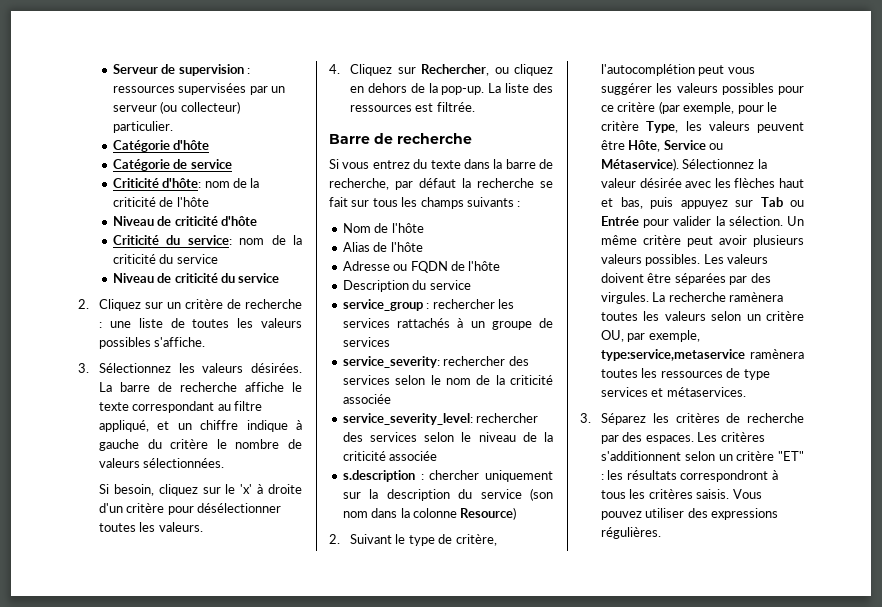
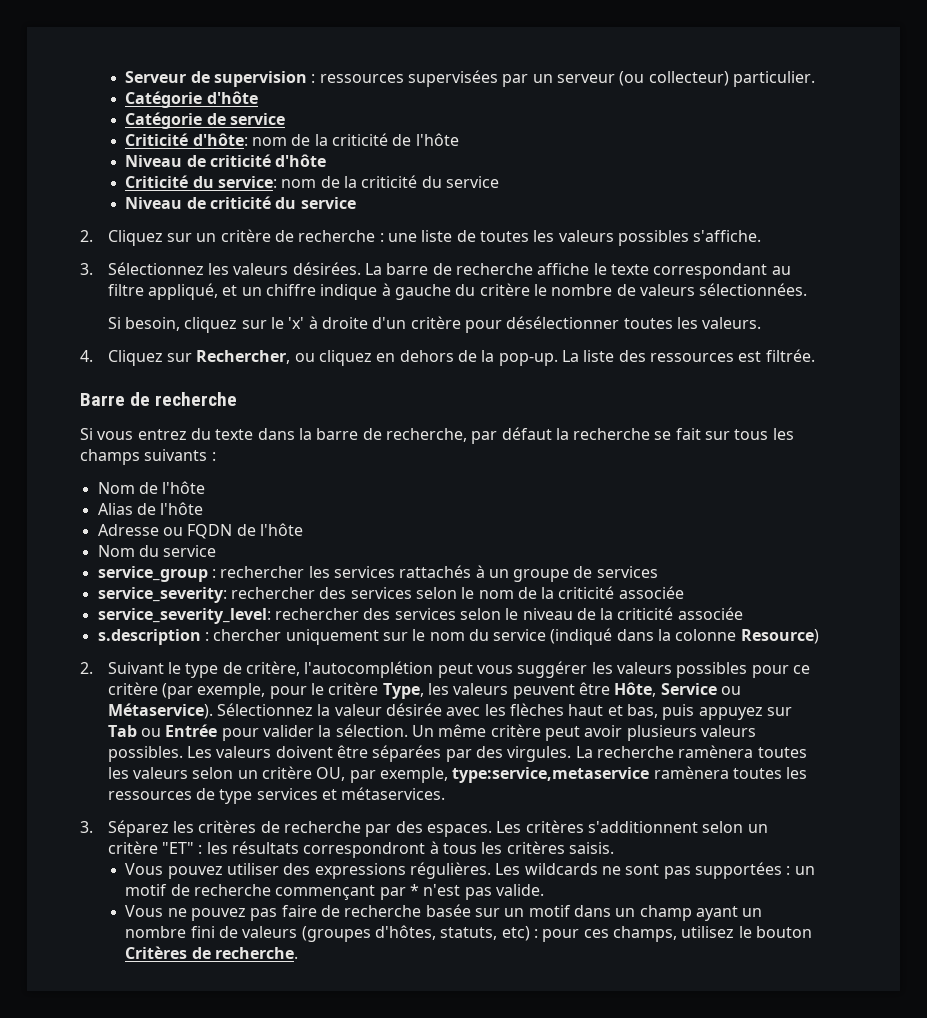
- Description du service
+ Nom du service
- s.description : chercher uniquement sur la description du service (son nom dans la colonne Resource)
+ s.description : chercher uniquement sur le nom du service (indiqué dans la colonne Resource)
- Les critères s'additionnent selon un critère "ET" : les résultats correspondront à tous les critères saisis. Vous pouvez utiliser des expressions régulières.
+ Les critères s'additionnent selon un critère "ET" : les résultats correspondront à tous les critères saisis.
+ Vous pouvez utiliser des expressions régulières.
+ Les wildcards ne sont pas supportées : un motif de recherche commençant par * n'est pas valide.
+ Vous ne pouvez pas faire de recherche basée sur un motif dans un champ ayant un nombre fini de valeurs (groupes d'hôtes, statuts, etc) : pour ces champs, utilisez le bouton Critères de recherche.

